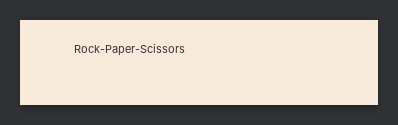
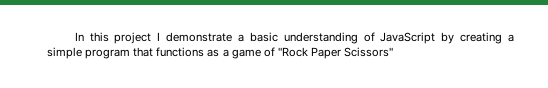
- Rock-Paper-Scissors
+ In this project I demonstrate a basic understanding of JavaScript by creating a simple program that functions as a game of "Rock Paper Scissors"

